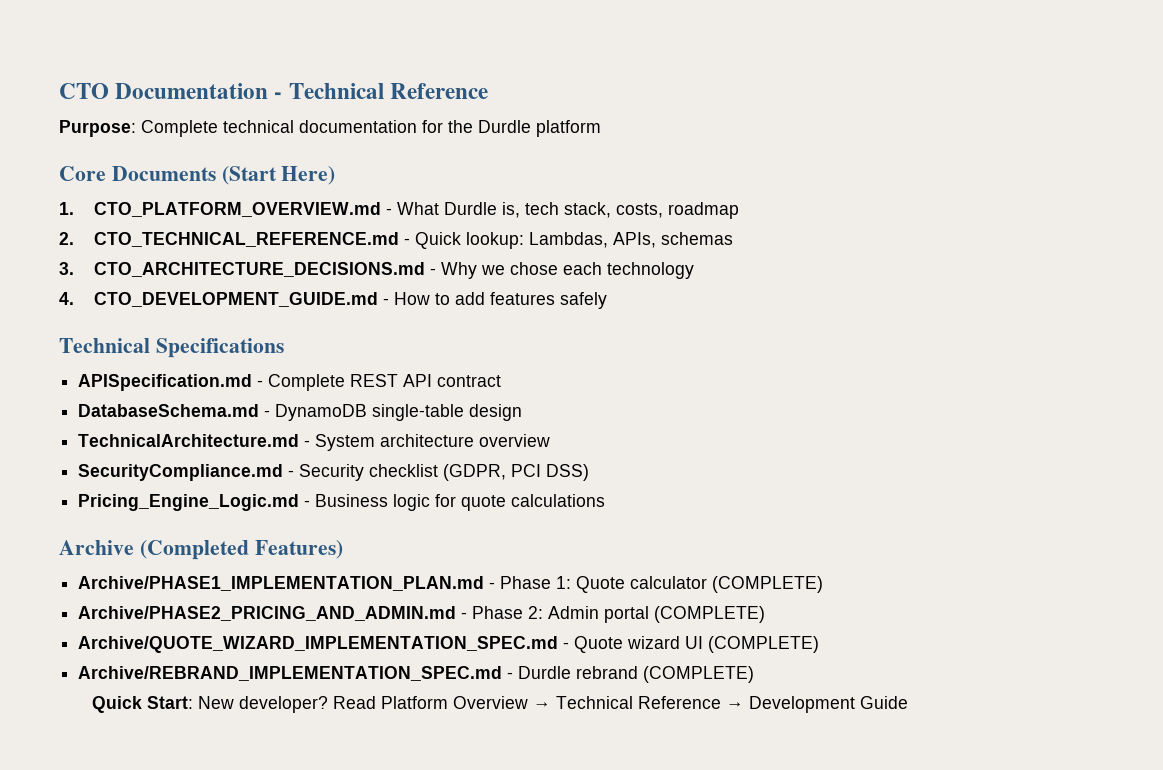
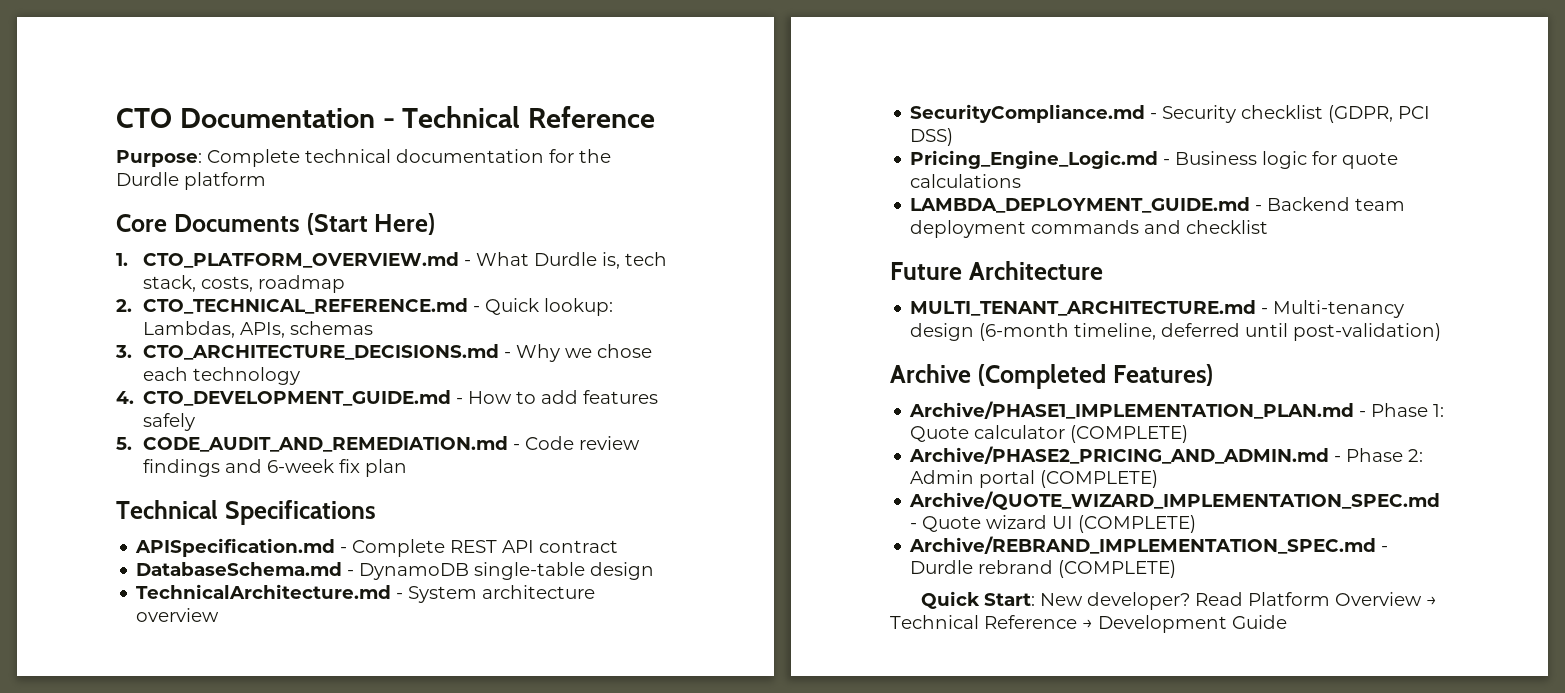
+ 5. CODE_AUDIT_AND_REMEDIATION.md - Code review findings and 6-week fix plan
+ LAMBDA_DEPLOYMENT_GUIDE.md - Backend team deployment commands and checklist
+ Future Architecture
+ MULTI_TENANT_ARCHITECTURE.md - Multi-tenancy design (6-month timeline, deferred until post-validation)

